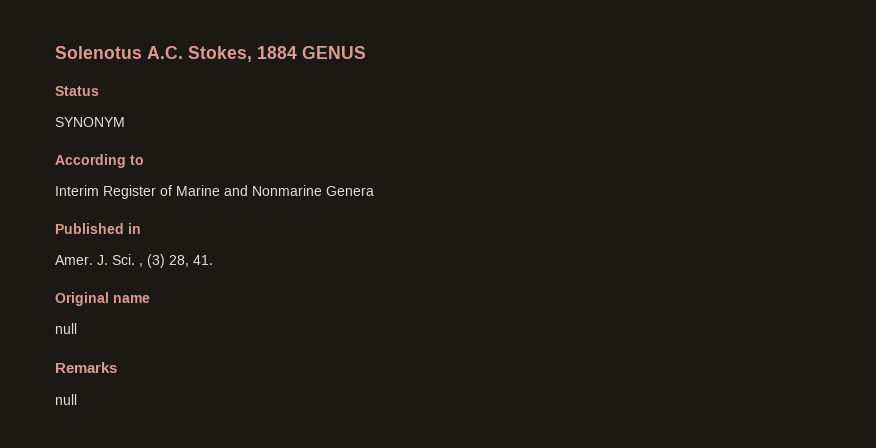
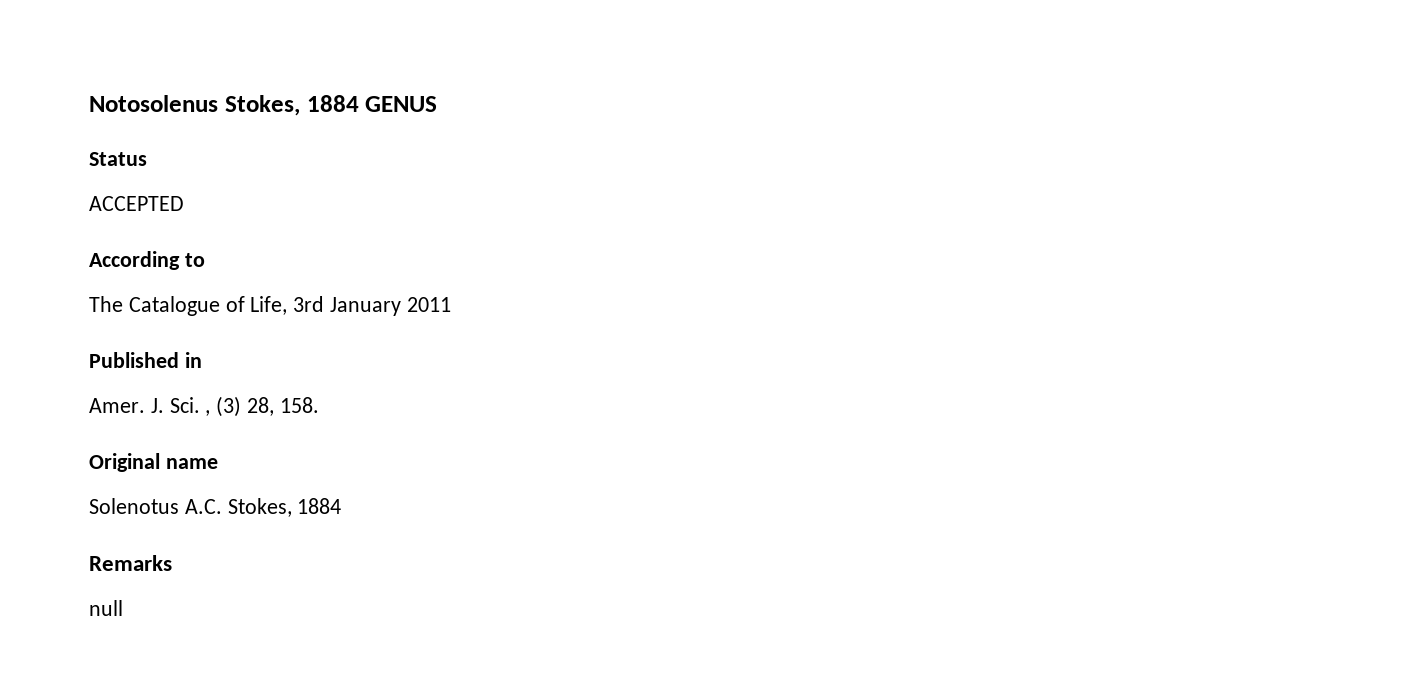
- Solenotus A.C. Stokes, 1884 GENUS
+ Notosolenus Stokes, 1884 GENUS
- SYNONYM
+ ACCEPTED
- Interim Register of Marine and Nonmarine Genera
+ The Catalogue of Life, 3rd January 2011
- J. Sci. , (3) 28, 41.
+ J. Sci. , (3) 28, 158.
  Original name
- null
+ Solenotus A.C. Stokes, 1884

